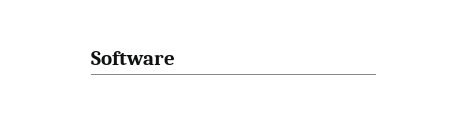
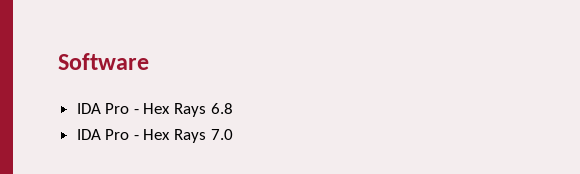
+ IDA Pro - Hex Rays 6.8
+ IDA Pro - Hex Rays 7.0

